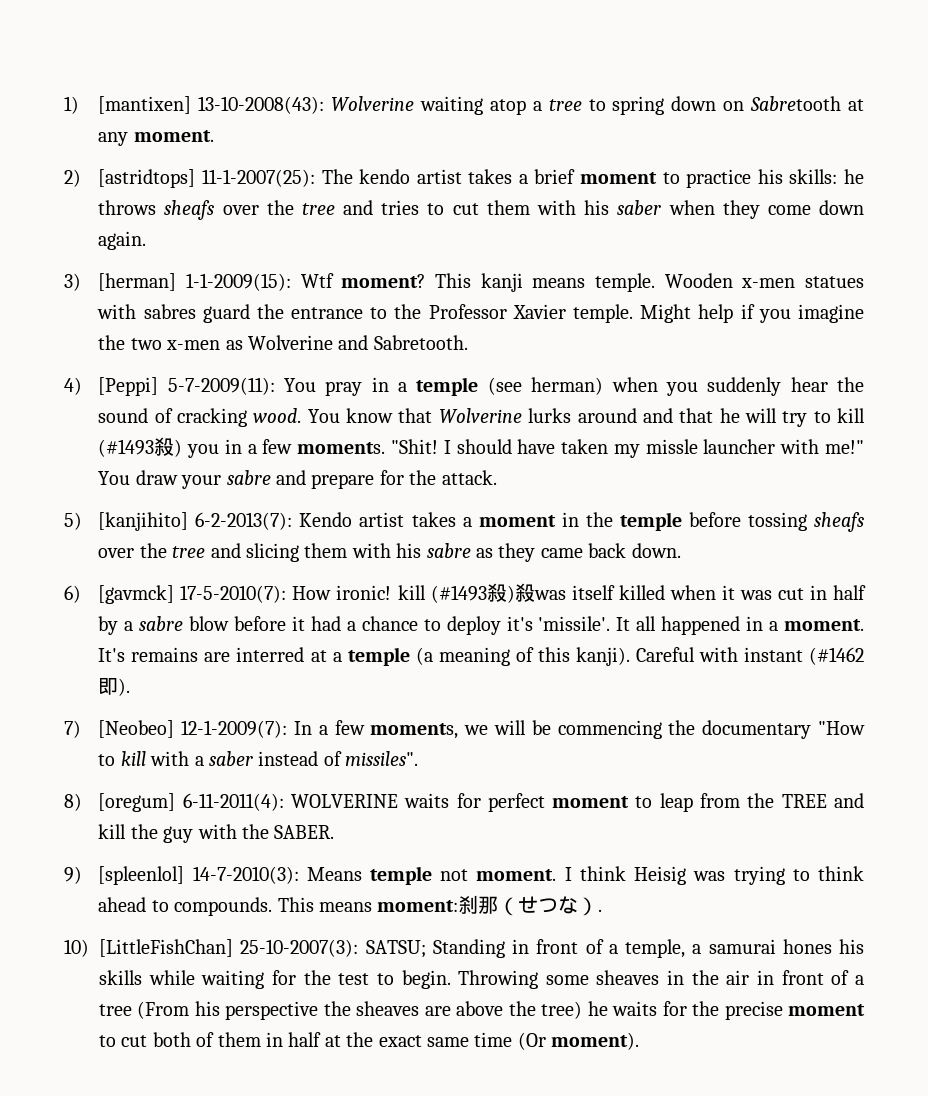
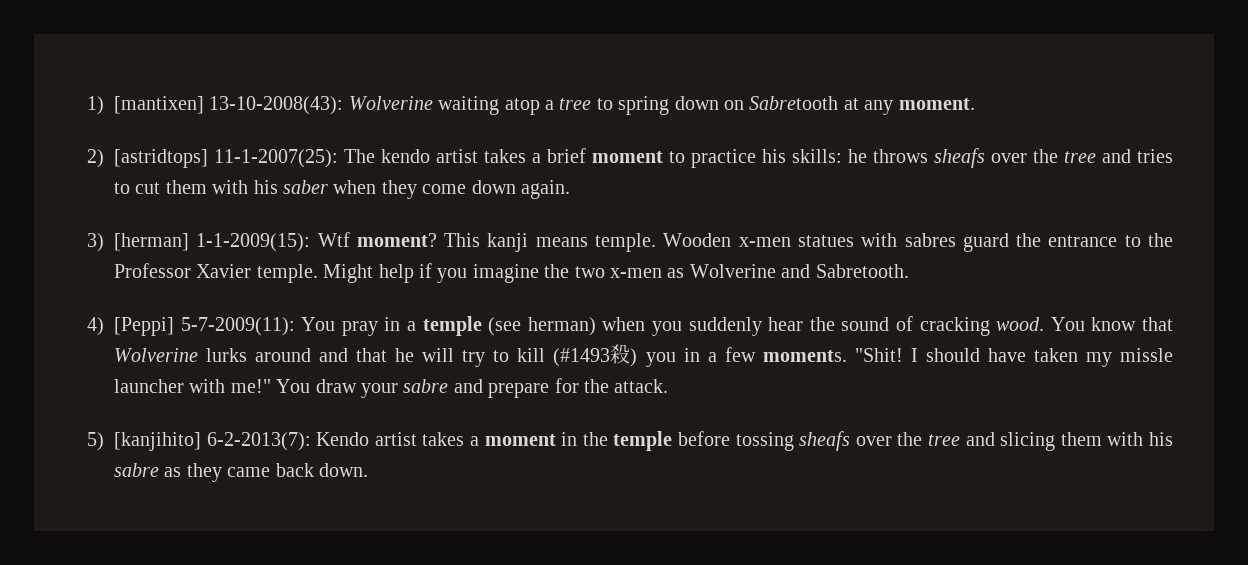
- 6) [gavmck] 17-5-2010(7): How ironic! kill (#1493殺)殺was itself killed when it was cut in half by a sabre blow before it had a chance to deploy it's 'missile'. It all happened in a moment. It's remains are interred at a temple (a meaning of this kanji). Careful with instant (#1462即).
- 7) [Neobeo] 12-1-2009(7): In a few moments, we will be commencing the documentary "How to kill with a saber instead of missiles".
- 8) [oregum] 6-11-2011(4): WOLVERINE waits for perfect moment to leap from the TREE and kill the guy with the SABER.
- 9) [spleenlol] 14-7-2010(3): Means temple not moment. I think Heisig was trying to think ahead to compounds. This means moment:刹那（せつな）.
- 10) [LittleFishChan] 25-10-2007(3): SATSU; Standing in front of a temple, a samurai hones his skills while waiting for the test to begin. Throwing some sheaves in the air in front of a tree (From his perspective the sheaves are above the tree) he waits for the precise moment to cut both of them in half at the exact same time (Or moment).

